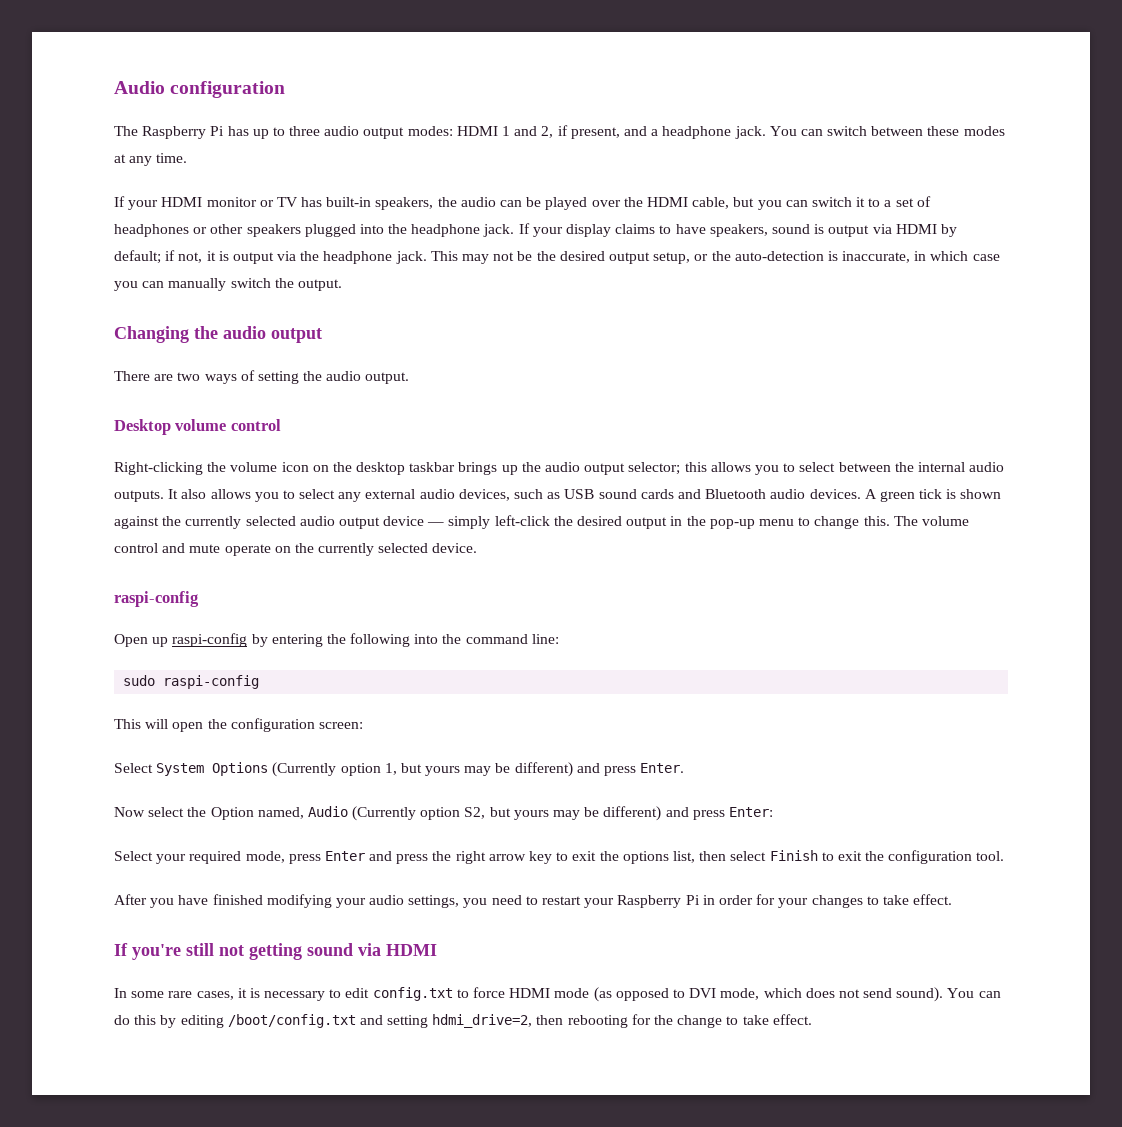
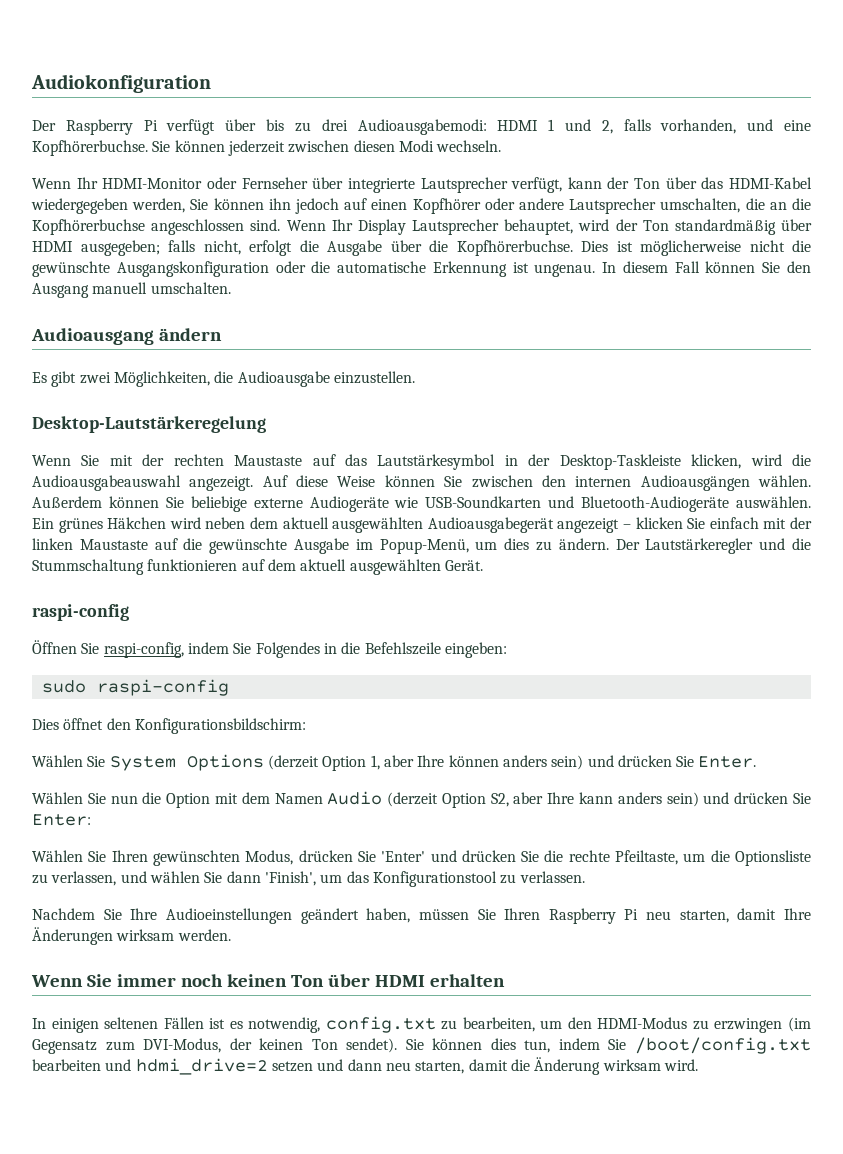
- Audio configuration
- The Raspberry Pi has up to three audio output modes: HDMI 1 and 2, if present, and a headphone jack. You can switch between these modes at any time.
- If your HDMI monitor or TV has built-in speakers, the audio can be played over the HDMI cable, but you can switch it to a set of headphones or other speakers plugged into the headphone jack. If your display claims to have speakers, sound is output via HDMI by default; if not, it is output via the headphone jack. This may not be the desired output setup, or the auto-detection is inaccurate, in which case you can manually switch the output.
- Changing the audio output
- There are two ways of setting the audio output.
- Desktop volume control
- Right-clicking the volume icon on the desktop taskbar brings up the audio output selector; this allows you to select between the internal audio outputs. It also allows you to select any external audio devices, such as USB sound cards and Bluetooth audio devices. A green tick is shown against the currently selected audio output device — simply left-click the desired output in the pop-up menu to change this. The volume control and mute operate on the currently selected device.
+ Audiokonfiguration
+ Der Raspberry Pi verfügt über bis zu drei Audioausgabemodi: HDMI 1 und 2, falls vorhanden, und eine Kopfhörerbuchse. Sie können jederzeit zwischen diesen Modi wechseln.
+ Wenn Ihr HDMI-Monitor oder Fernseher über integrierte Lautsprecher verfügt, kann der Ton über das HDMI-Kabel wiedergegeben werden, Sie können ihn jedoch auf einen Kopfhörer oder andere Lautsprecher umschalten, die an die Kopfhörerbuchse angeschlossen sind. Wenn Ihr Display Lautsprecher behauptet, wird der Ton standardmäßig über HDMI ausgegeben; falls nicht, erfolgt die Ausgabe über die Kopfhörerbuchse. Dies ist möglicherweise nicht die gewünschte Ausgangskonfiguration oder die automatische Erkennung ist ungenau. In diesem Fall können Sie den Ausgang manuell umschalten.
+ Audioausgang ändern
+ Es gibt zwei Möglichkeiten, die Audioausgabe einzustellen.
+ Desktop-Lautstärkeregelung
+ Wenn Sie mit der rechten Maustaste auf das Lautstärkesymbol in der Desktop-Taskleiste klicken, wird die Audioausgabeauswahl angezeigt. Auf diese Weise können Sie zwischen den internen Audioausgängen wählen. Außerdem können Sie beliebige externe Audiogeräte wie USB-Soundkarten und Bluetooth-Audiogeräte auswählen. Ein grünes Häkchen wird neben dem aktuell ausgewählten Audioausgabegerät angezeigt – klicken Sie einfach mit der linken Maustaste auf die gewünschte Ausgabe im Popup-Menü, um dies zu ändern. Der Lautstärkeregler und die Stummschaltung funktionieren auf dem aktuell ausgewählten Gerät.
  raspi-config
- Open up raspi-config by entering the following into the command line:
+ Öffnen Sie raspi-config, indem Sie Folgendes in die Befehlszeile eingeben:
  sudo raspi-config
- This will open the configuration screen:
- Select System Options (Currently option 1, but yours may be different) and press Enter.
- Now select the Option named, Audio (Currently option S2, but yours may be different) and press Enter:
- Select your required mode, press Enter and press the right arrow key to exit the options list, then select Finish to exit the configuration tool.
- After you have finished modifying your audio settings, you need to restart your Raspberry Pi in order for your changes to take effect.
- If you're still not getting sound via HDMI
- In some rare cases, it is necessary to edit config.txt to force HDMI mode (as opposed to DVI mode, which does not send sound). You can do this by editing /boot/config.txt and setting hdmi_drive=2, then rebooting for the change to take effect.
+ Dies öffnet den Konfigurationsbildschirm:
+ Wählen Sie System Options (derzeit Option 1, aber Ihre können anders sein) und drücken Sie Enter.
+ Wählen Sie nun die Option mit dem Namen Audio (derzeit Option S2, aber Ihre kann anders sein) und drücken Sie Enter:
+ Wählen Sie Ihren gewünschten Modus, drücken Sie 'Enter' und drücken Sie die rechte Pfeiltaste, um die Optionsliste zu verlassen, und wählen Sie dann 'Finish', um das Konfigurationstool zu verlassen.
+ Nachdem Sie Ihre Audioeinstellungen geändert haben, müssen Sie Ihren Raspberry Pi neu starten, damit Ihre Änderungen wirksam werden.
+ Wenn Sie immer noch keinen Ton über HDMI erhalten
+ In einigen seltenen Fällen ist es notwendig, config.txt zu bearbeiten, um den HDMI-Modus zu erzwingen (im Gegensatz zum DVI-Modus, der keinen Ton sendet). Sie können dies tun, indem Sie /boot/config.txt bearbeiten und hdmi_drive=2 setzen und dann neu starten, damit die Änderung wirksam wird.

